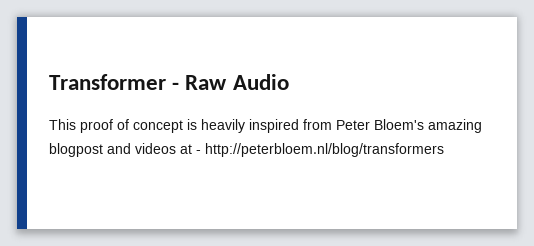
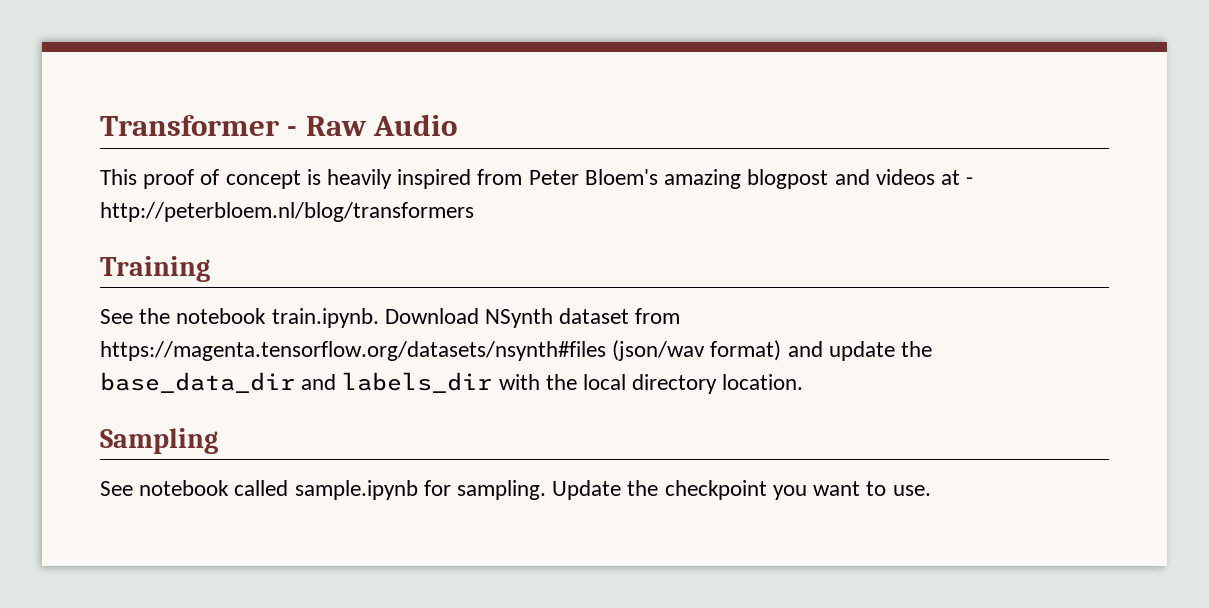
+ Training
+ See the notebook train.ipynb. Download NSynth dataset from https://magenta.tensorflow.org/datasets/nsynth#files (json/wav format) and update the base_data_dir and labels_dir with the local directory location.
+ Sampling
+ See notebook called sample.ipynb for sampling. Update the checkpoint you want to use.

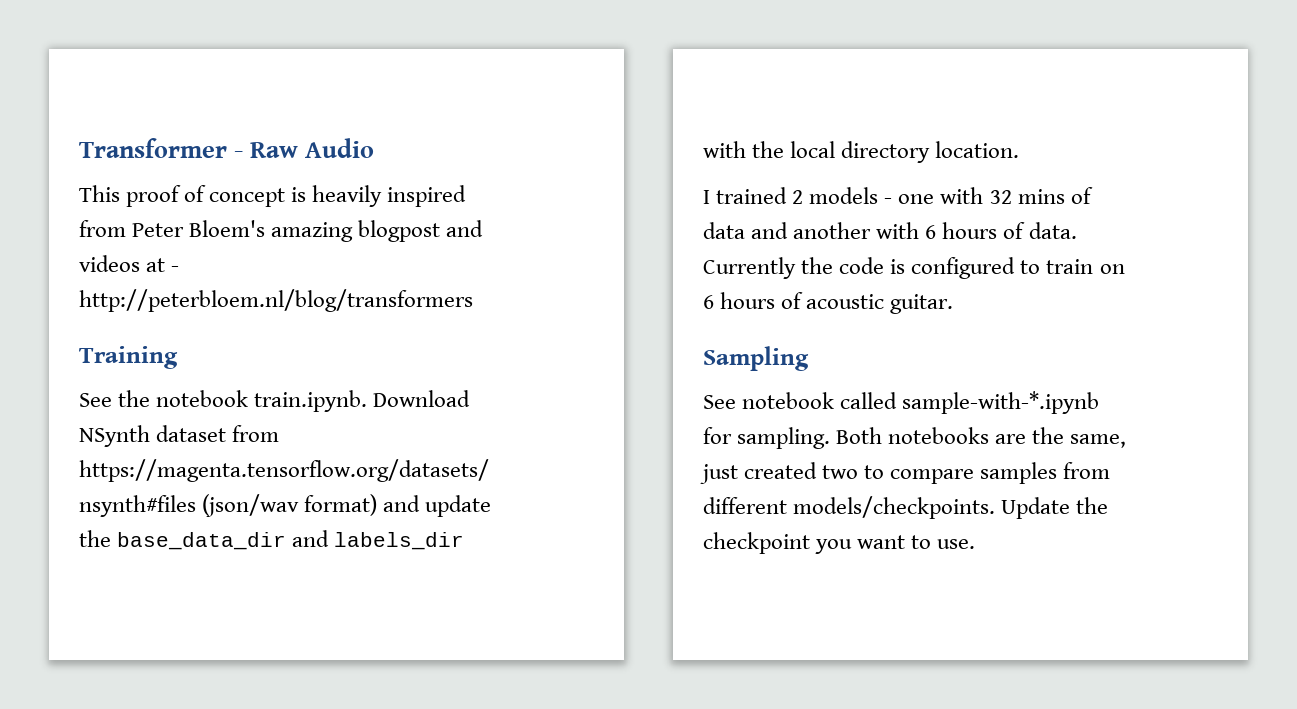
+ I trained 2 models - one with 32 mins of data and another with 6 hours of data. Currently the code is configured to train on 6 hours of acoustic guitar.
- See notebook called sample.ipynb for sampling.
+ See notebook called sample-with-*.ipynb for sampling.
+ Both notebooks are the same, just created two to compare samples from different models/checkpoints.

